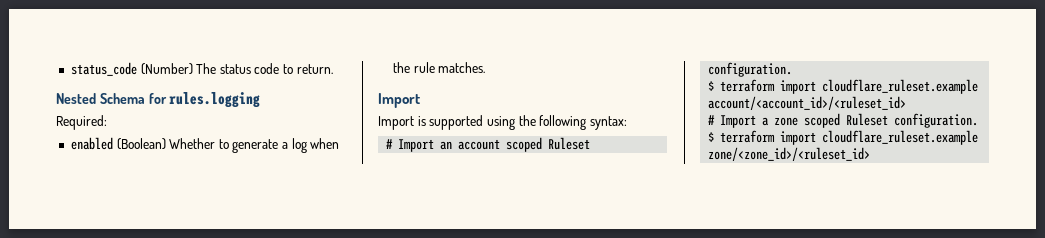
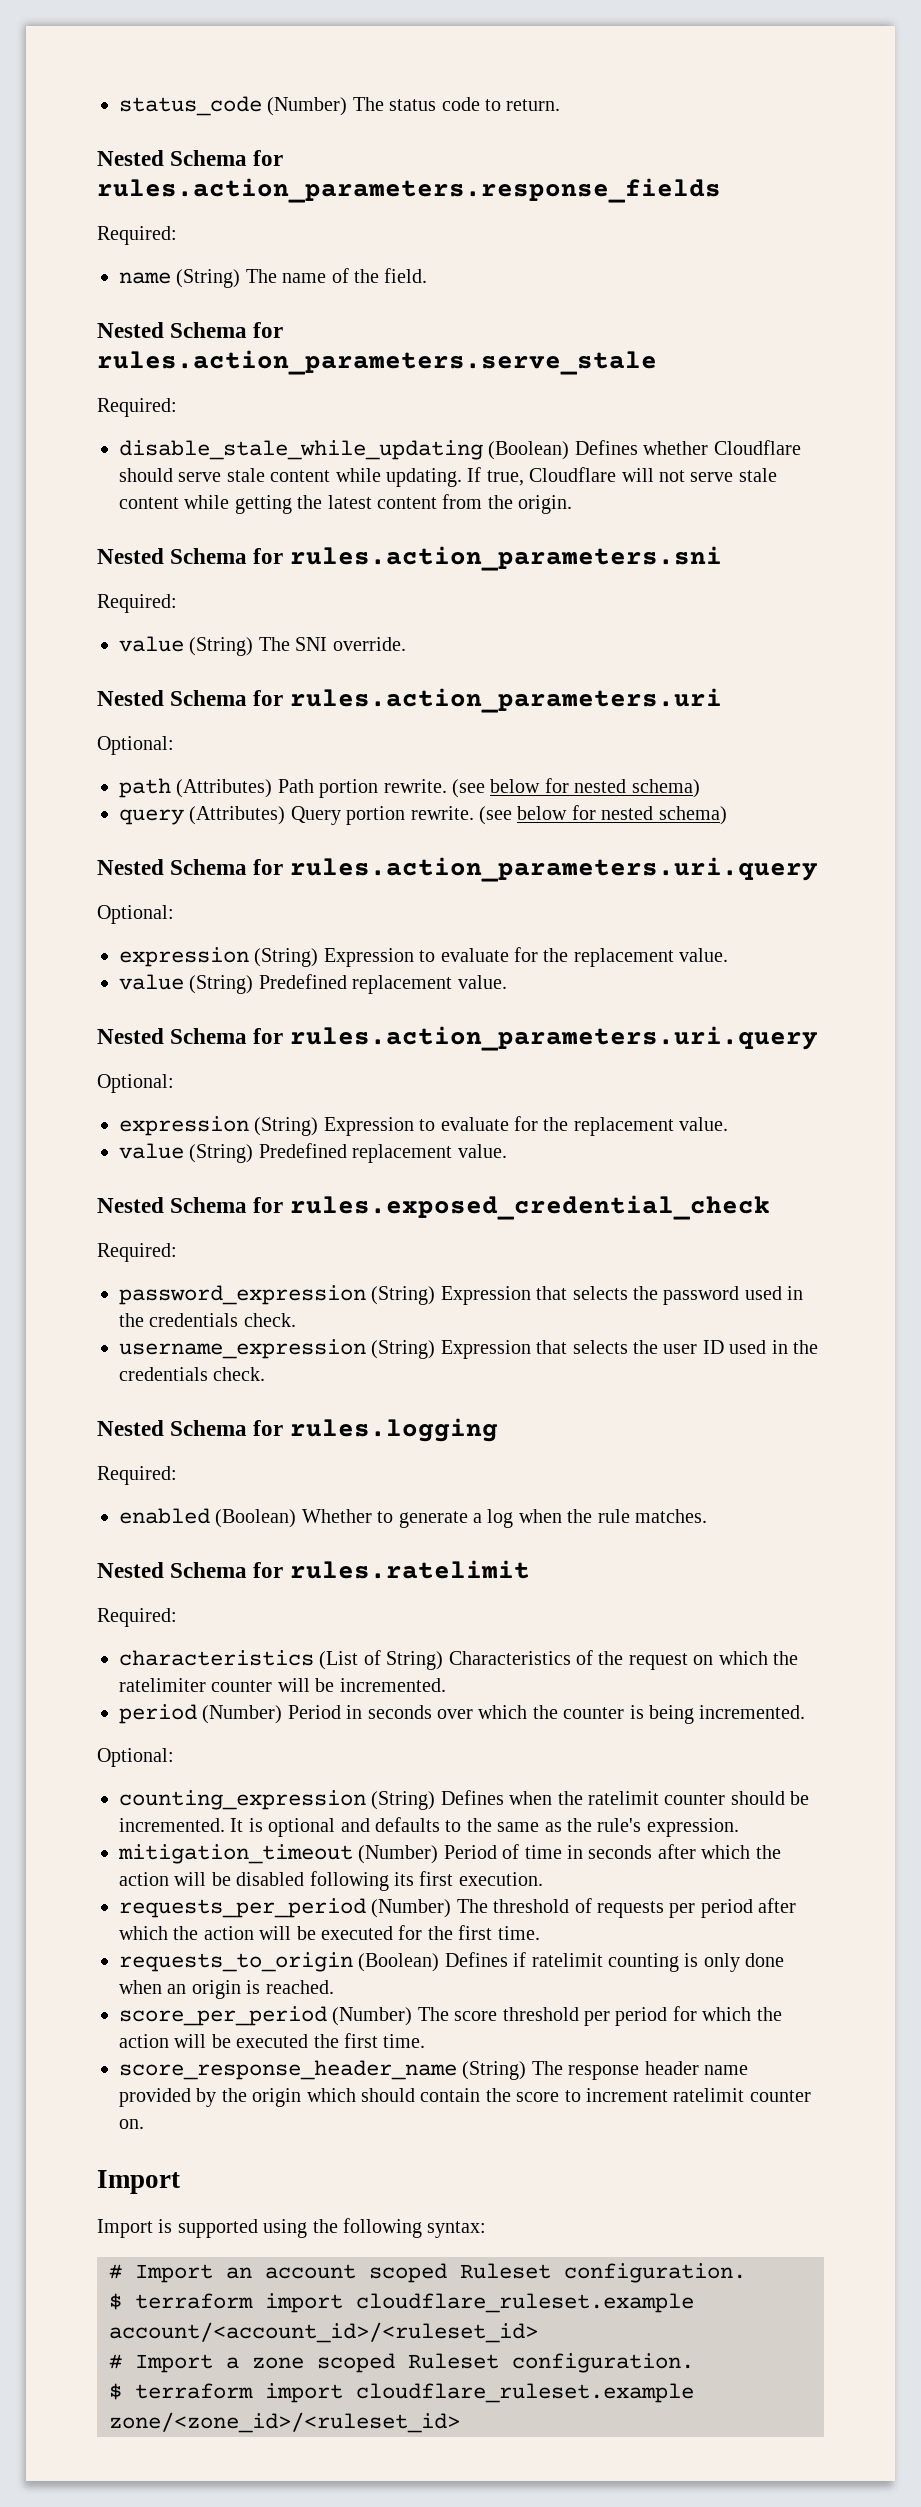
+ Nested Schema for rules.action_parameters.response_fields
+ Required:
+ name (String) The name of the field.
+ Nested Schema for rules.action_parameters.serve_stale
+ Required:
+ disable_stale_while_updating (Boolean) Defines whether Cloudflare should serve stale content while updating. If true, Cloudflare will not serve stale content while getting the latest content from the origin.
+ Nested Schema for rules.action_parameters.sni
+ Required:
+ value (String) The SNI override.
+ Nested Schema for rules.action_parameters.uri
+ Optional:
+ path (Attributes) Path portion rewrite. (see below for nested schema)
+ query (Attributes) Query portion rewrite. (see below for nested schema)
+ Nested Schema for rules.action_parameters.uri.query
+ Optional:
+ expression (String) Expression to evaluate for the replacement value.
+ value (String) Predefined replacement value.
+ Nested Schema for rules.action_parameters.uri.query
+ Optional:
+ expression (String) Expression to evaluate for the replacement value.
+ value (String) Predefined replacement value.
+ Nested Schema for rules.exposed_credential_check
+ Required:
+ password_expression (String) Expression that selects the password used in the credentials check.
+ username_expression (String) Expression that selects the user ID used in the credentials check.
+ Nested Schema for rules.ratelimit
+ Required:
+ characteristics (List of String) Characteristics of the request on which the ratelimiter counter will be incremented.
+ period (Number) Period in seconds over which the counter is being incremented.
+ Optional:
+ counting_expression (String) Defines when the ratelimit counter should be incremented. It is optional and defaults to the same as the rule's expression.
+ mitigation_timeout (Number) Period of time in seconds after which the action will be disabled following its first execution.
+ requests_per_period (Number) The threshold of requests per period after which the action will be executed for the first time.
+ requests_to_origin (Boolean) Defines if ratelimit counting is only done when an origin is reached.
+ score_per_period (Number) The score threshold per period for which the action will be executed the first time.
+ score_response_header_name (String) The response header name provided by the origin which should contain the score to increment ratelimit counter on.

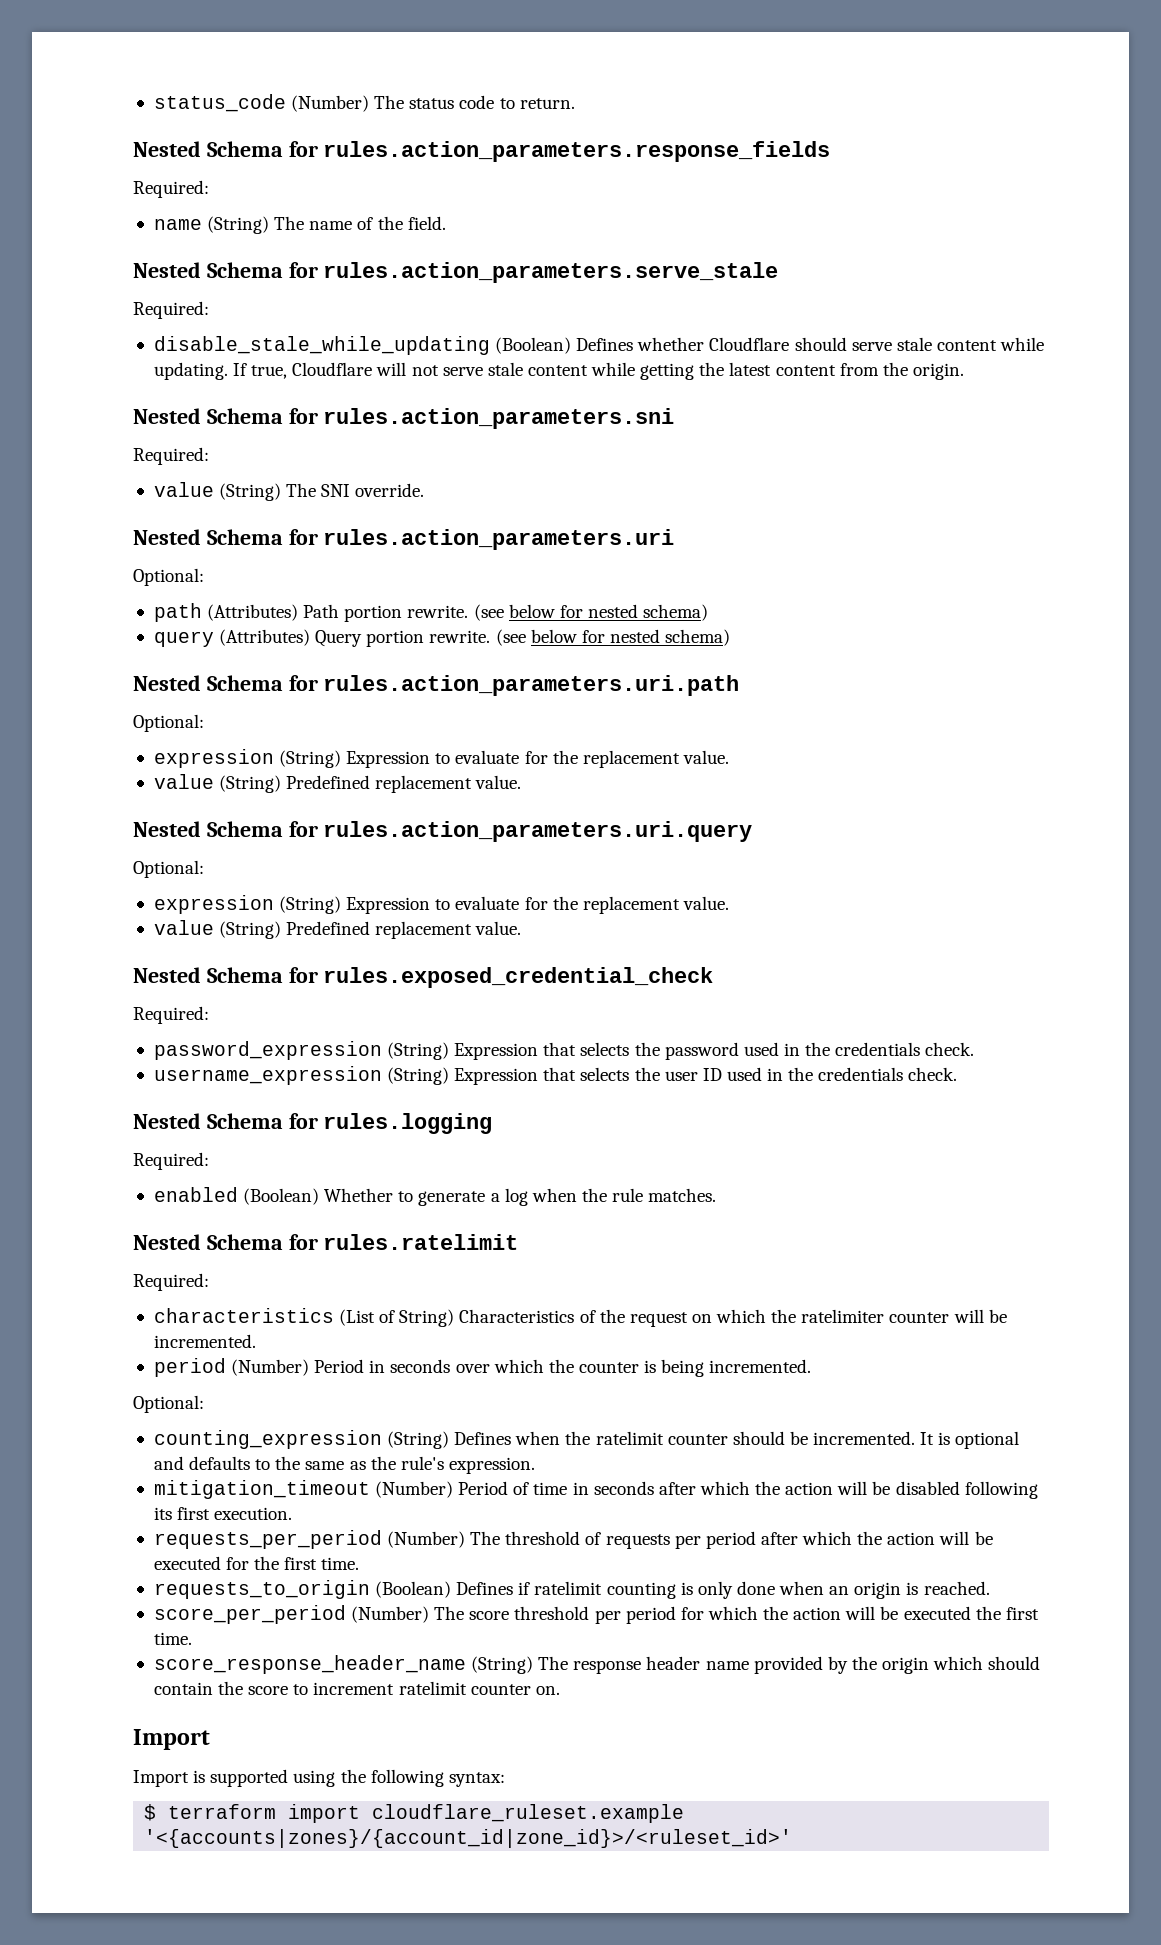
  query (Attributes) Query portion rewrite. (see below for nested schema)
- Nested Schema for rules.action_parameters.uri.query
+ Nested Schema for rules.action_parameters.uri.path
- # Import an account scoped Ruleset configuration.
- $ terraform import cloudflare_ruleset.example account/<account_id>/<ruleset_id>
- # Import a zone scoped Ruleset configuration.
- $ terraform import cloudflare_ruleset.example zone/<zone_id>/<ruleset_id>
+ $ terraform import cloudflare_ruleset.example '<{accounts|zones}/{account_id|zone_id}>/<ruleset_id>'

